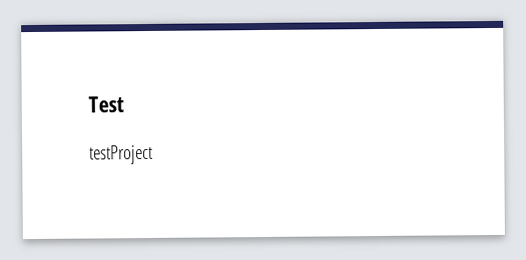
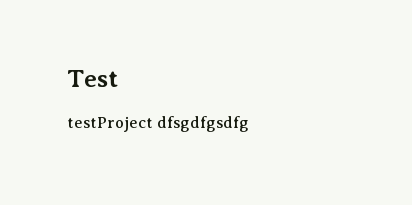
- testProject
+ testProject dfsgdfgsdfg

